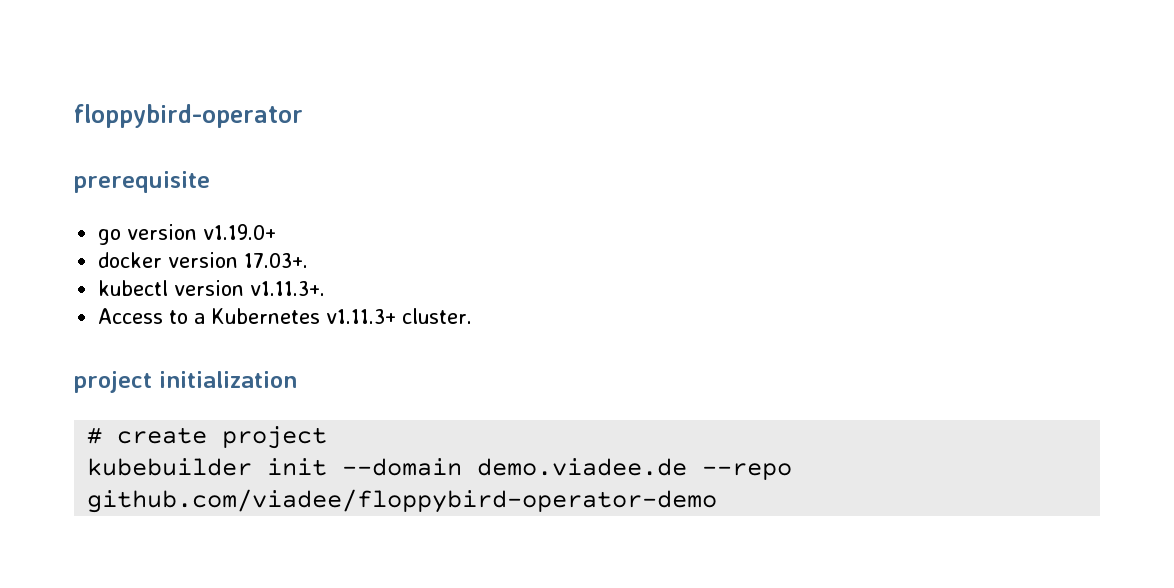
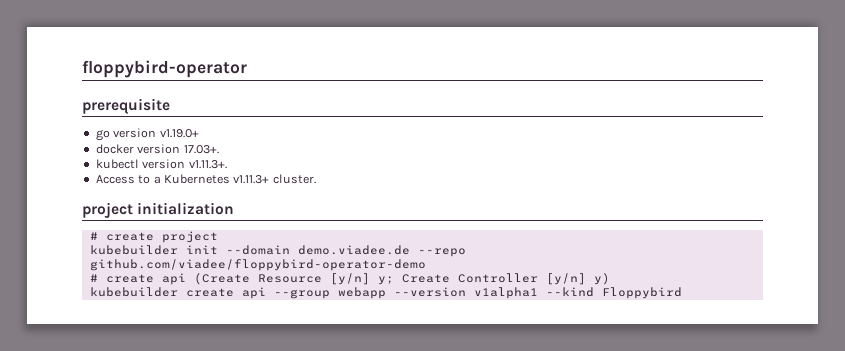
+ # create api (Create Resource [y/n] y; Create Controller [y/n] y)
+ kubebuilder create api --group webapp --version v1alpha1 --kind Floppybird

